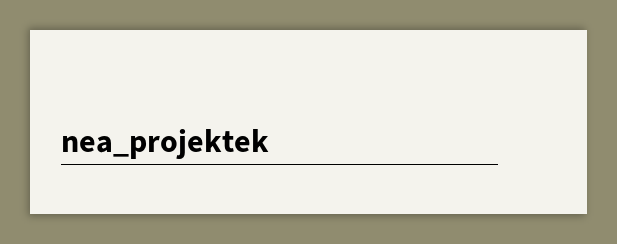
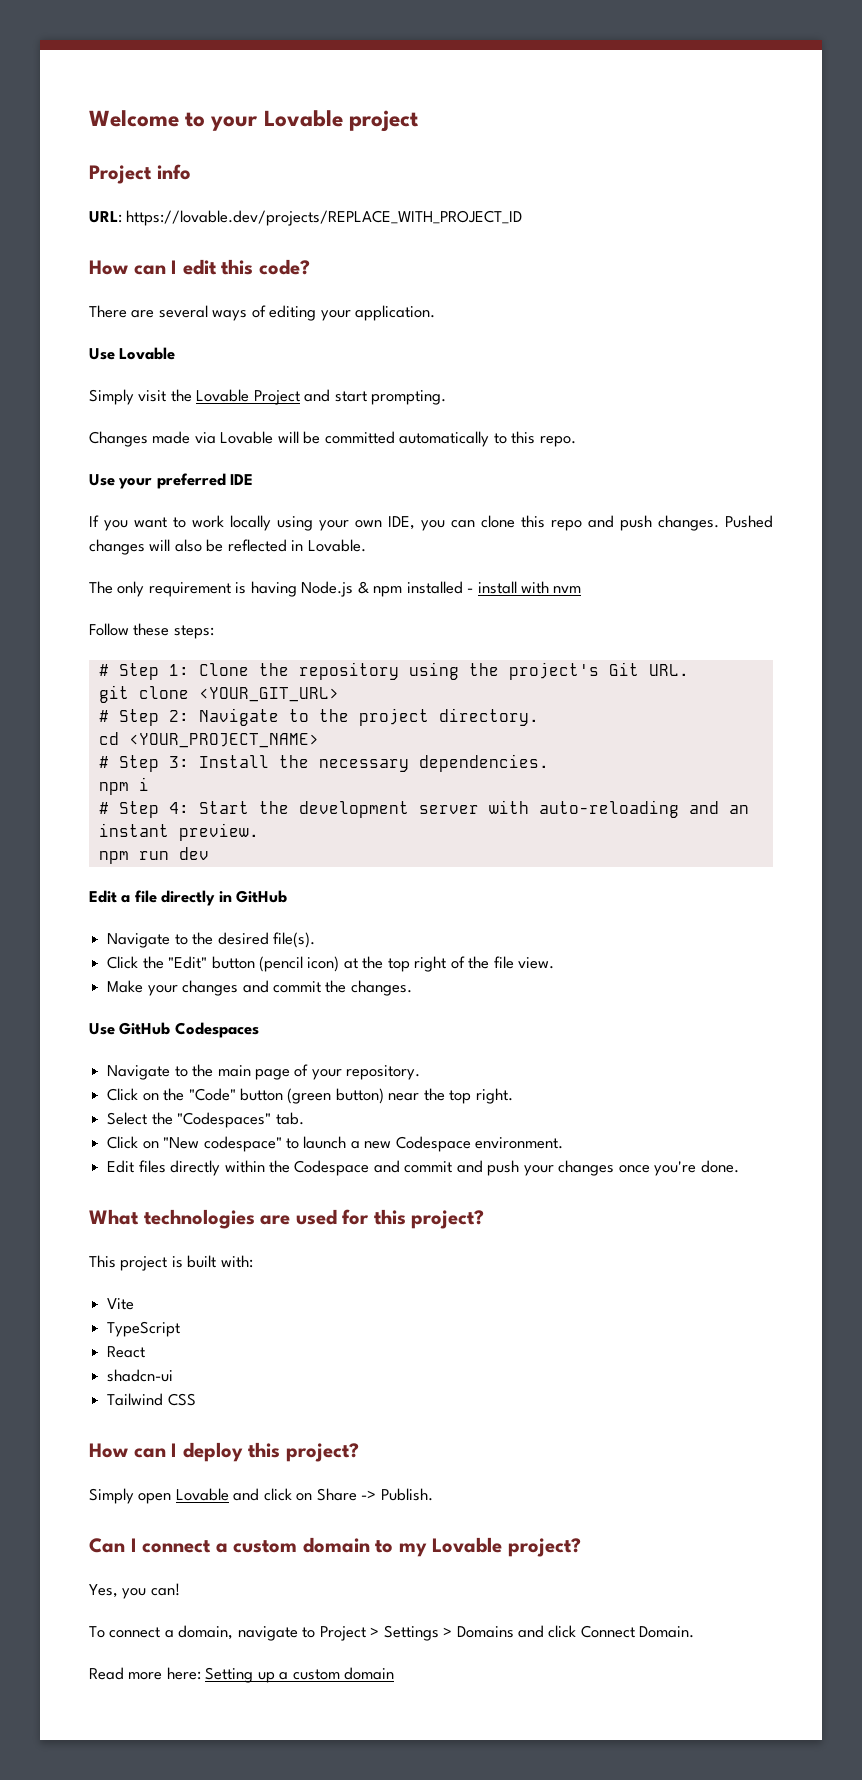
- nea_projektek
+ Welcome to your Lovable project
+ Project info
+ URL: https://lovable.dev/projects/REPLACE_WITH_PROJECT_ID
+ How can I edit this code?
+ There are several ways of editing your application.
+ Use Lovable
+ Simply visit the Lovable Project and start prompting.
+ Changes made via Lovable will be committed automatically to this repo.
+ Use your preferred IDE
+ If you want to work locally using your own IDE, you can clone this repo and push changes. Pushed changes will also be reflected in Lovable.
+ The only requirement is having Node.js & npm installed - install with nvm
+ Follow these steps:
+ # Step 1: Clone the repository using the project's Git URL.
+ git clone <YOUR_GIT_URL>
+ # Step 2: Navigate to the project directory.
+ cd <YOUR_PROJECT_NAME>
+ # Step 3: Install the necessary dependencies.
+ npm i
+ # Step 4: Start the development server with auto-reloading and an instant preview.
+ npm run dev
+ Edit a file directly in GitHub
+ Navigate to the desired file(s).
+ Click the "Edit" button (pencil icon) at the top right of the file view.
+ Make your changes and commit the changes.
+ Use GitHub Codespaces
+ Navigate to the main page of your repository.
+ Click on the "Code" button (green button) near the top right.
+ Select the "Codespaces" tab.
+ Click on "New codespace" to launch a new Codespace environment.
+ Edit files directly within the Codespace and commit and push your changes once you're done.
+ What technologies are used for this project?
+ This project is built with:
+ Vite
+ TypeScript
+ React
+ shadcn-ui
+ Tailwind CSS
+ How can I deploy this project?
+ Simply open Lovable and click on Share -> Publish.
+ Can I connect a custom domain to my Lovable project?
+ Yes, you can!
+ To connect a domain, navigate to Project > Settings > Domains and click Connect Domain.
+ Read more here: Setting up a custom domain

